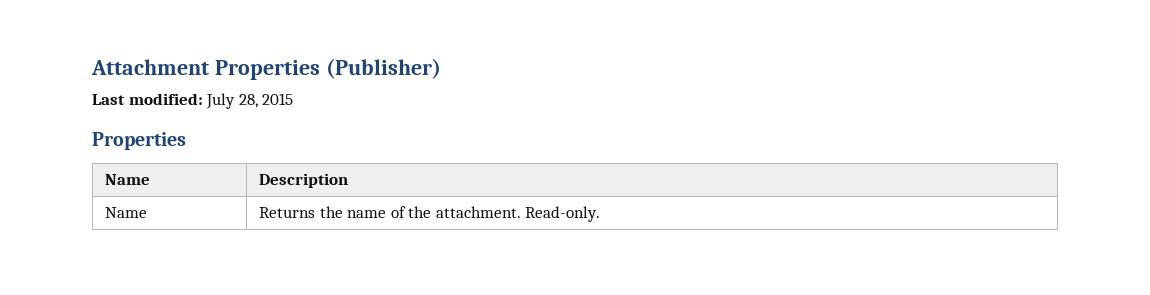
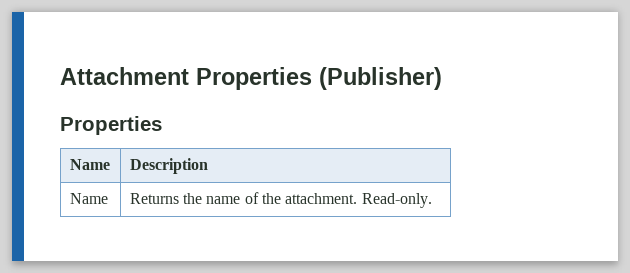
- Last modified: July 28, 2015

